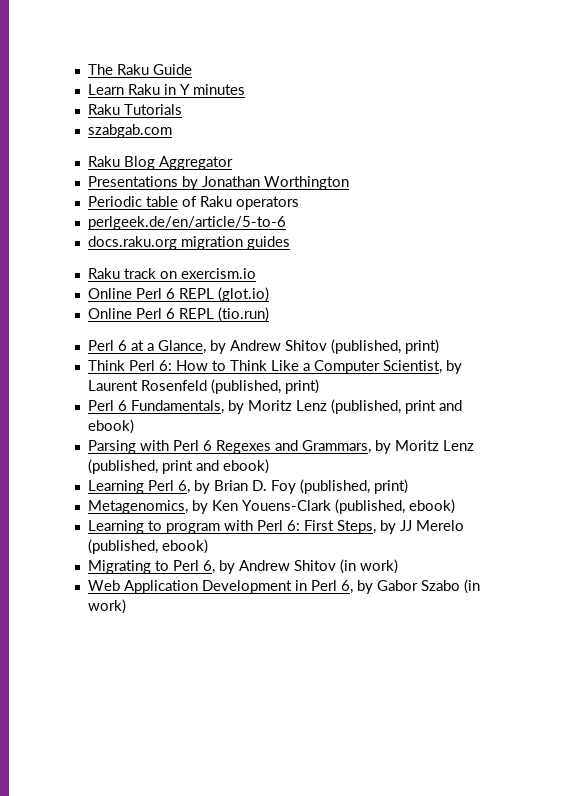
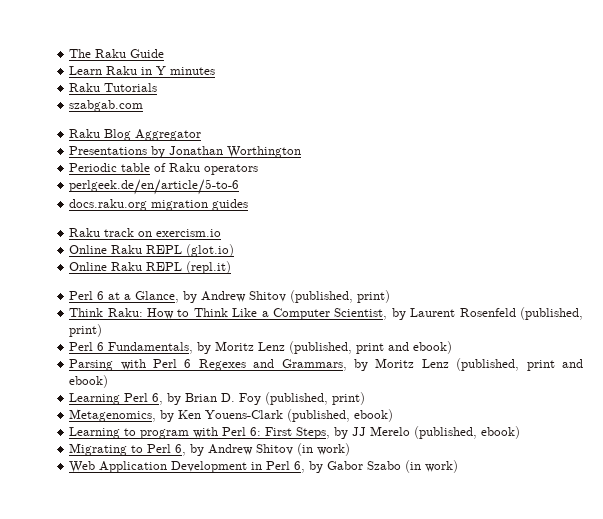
- Online Perl 6 REPL (glot.io)
+ Online Raku REPL (glot.io)
- Online Perl 6 REPL (tio.run)
+ Online Raku REPL (repl.it)
- Think Perl 6: How to Think Like a Computer Scientist, by Laurent Rosenfeld (published, print)
+ Think Raku: How to Think Like a Computer Scientist, by Laurent Rosenfeld (published, print)

